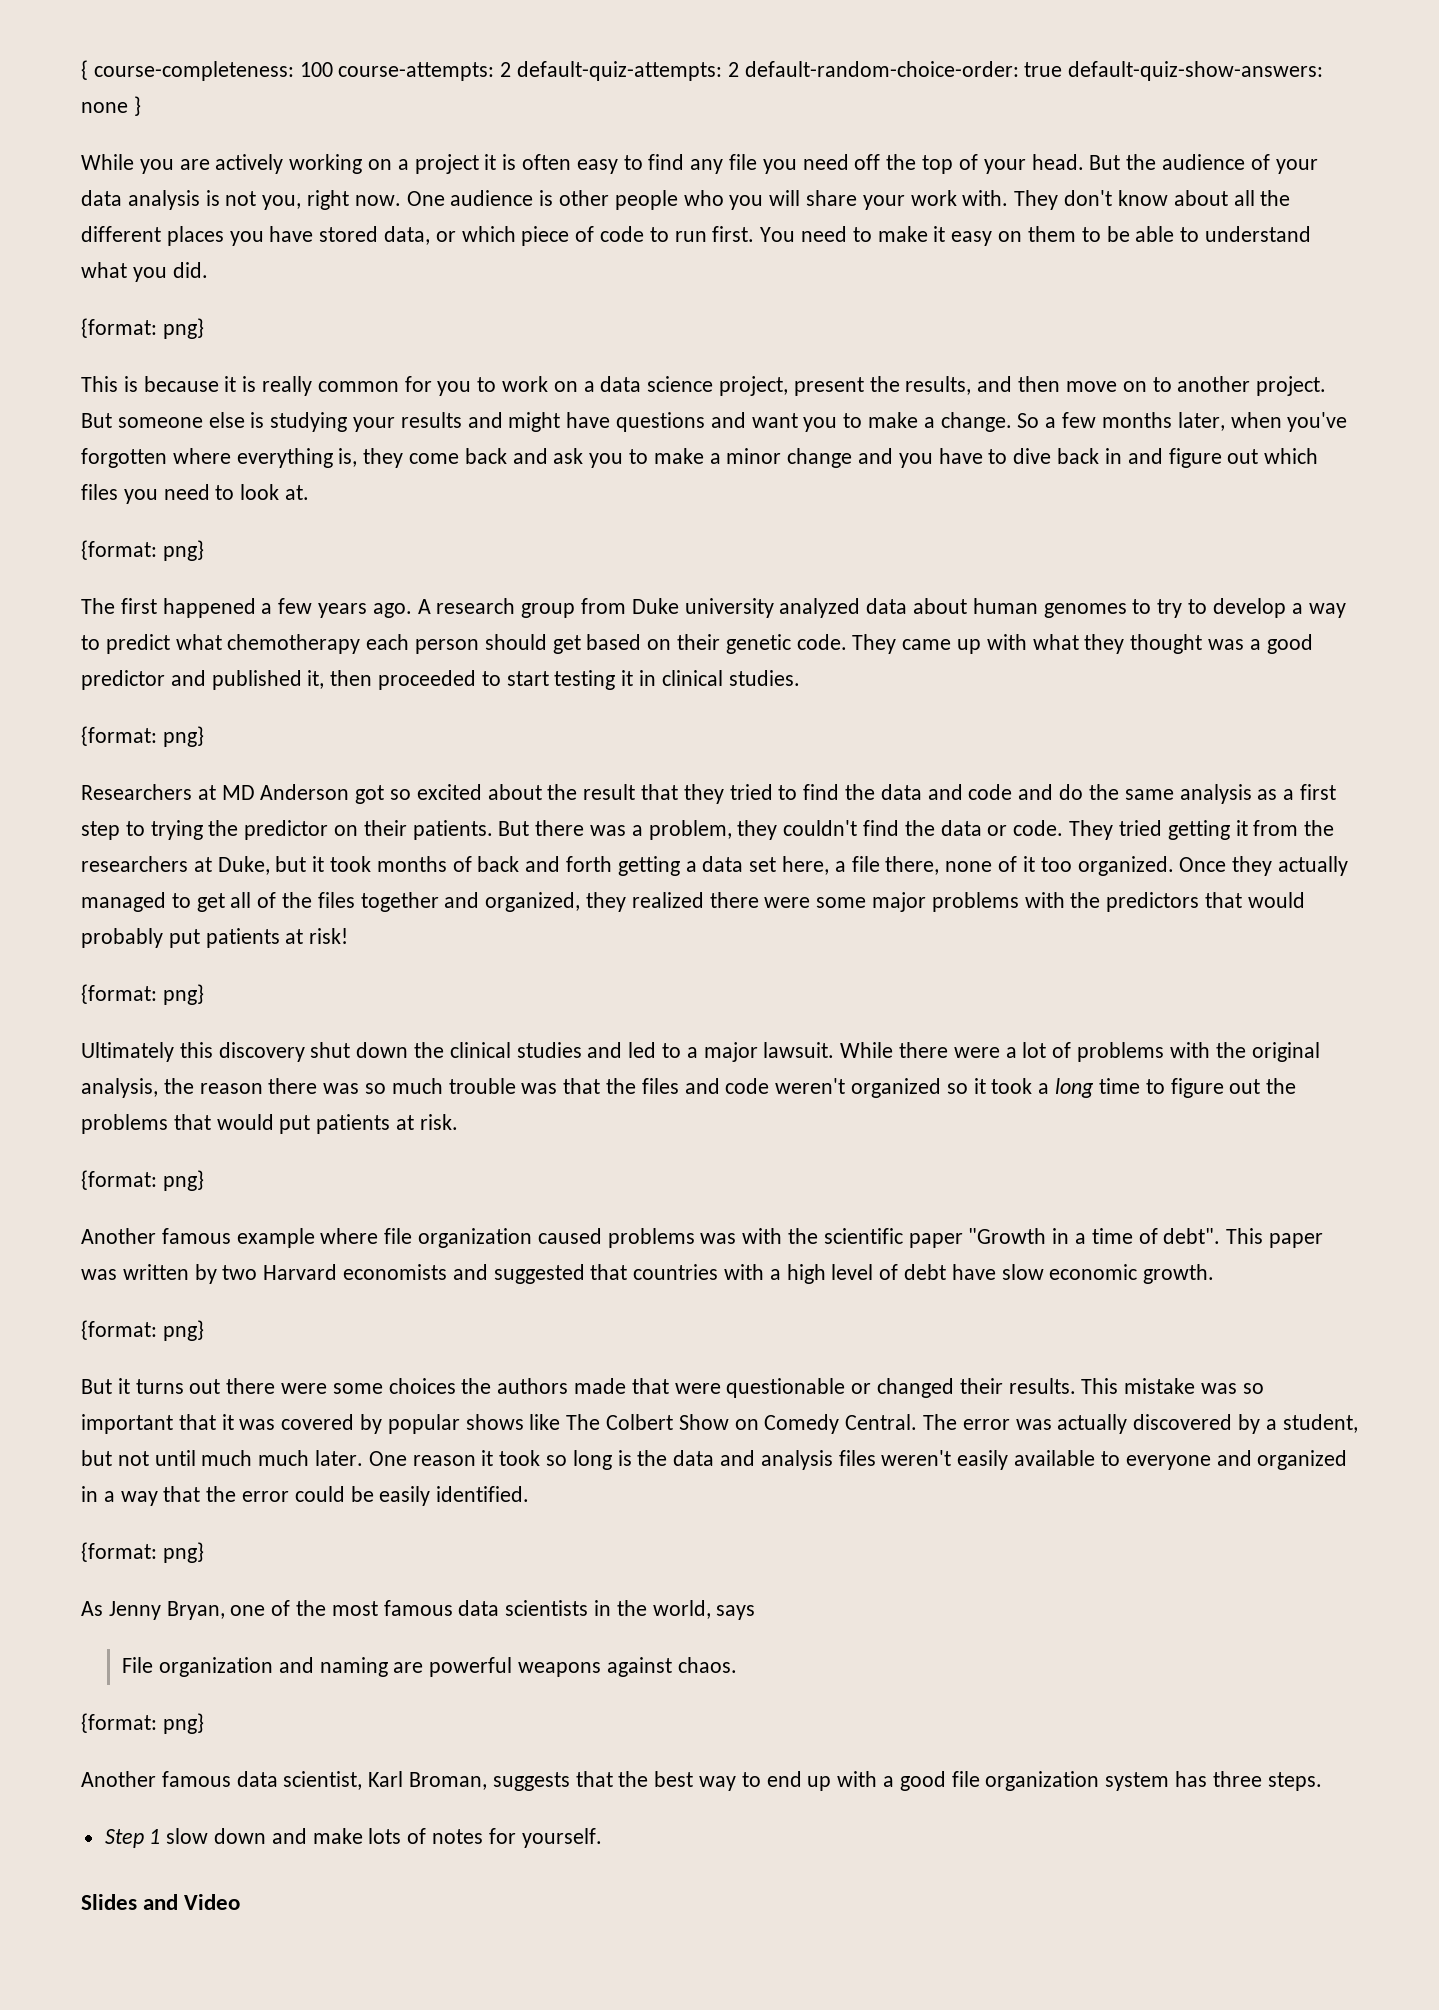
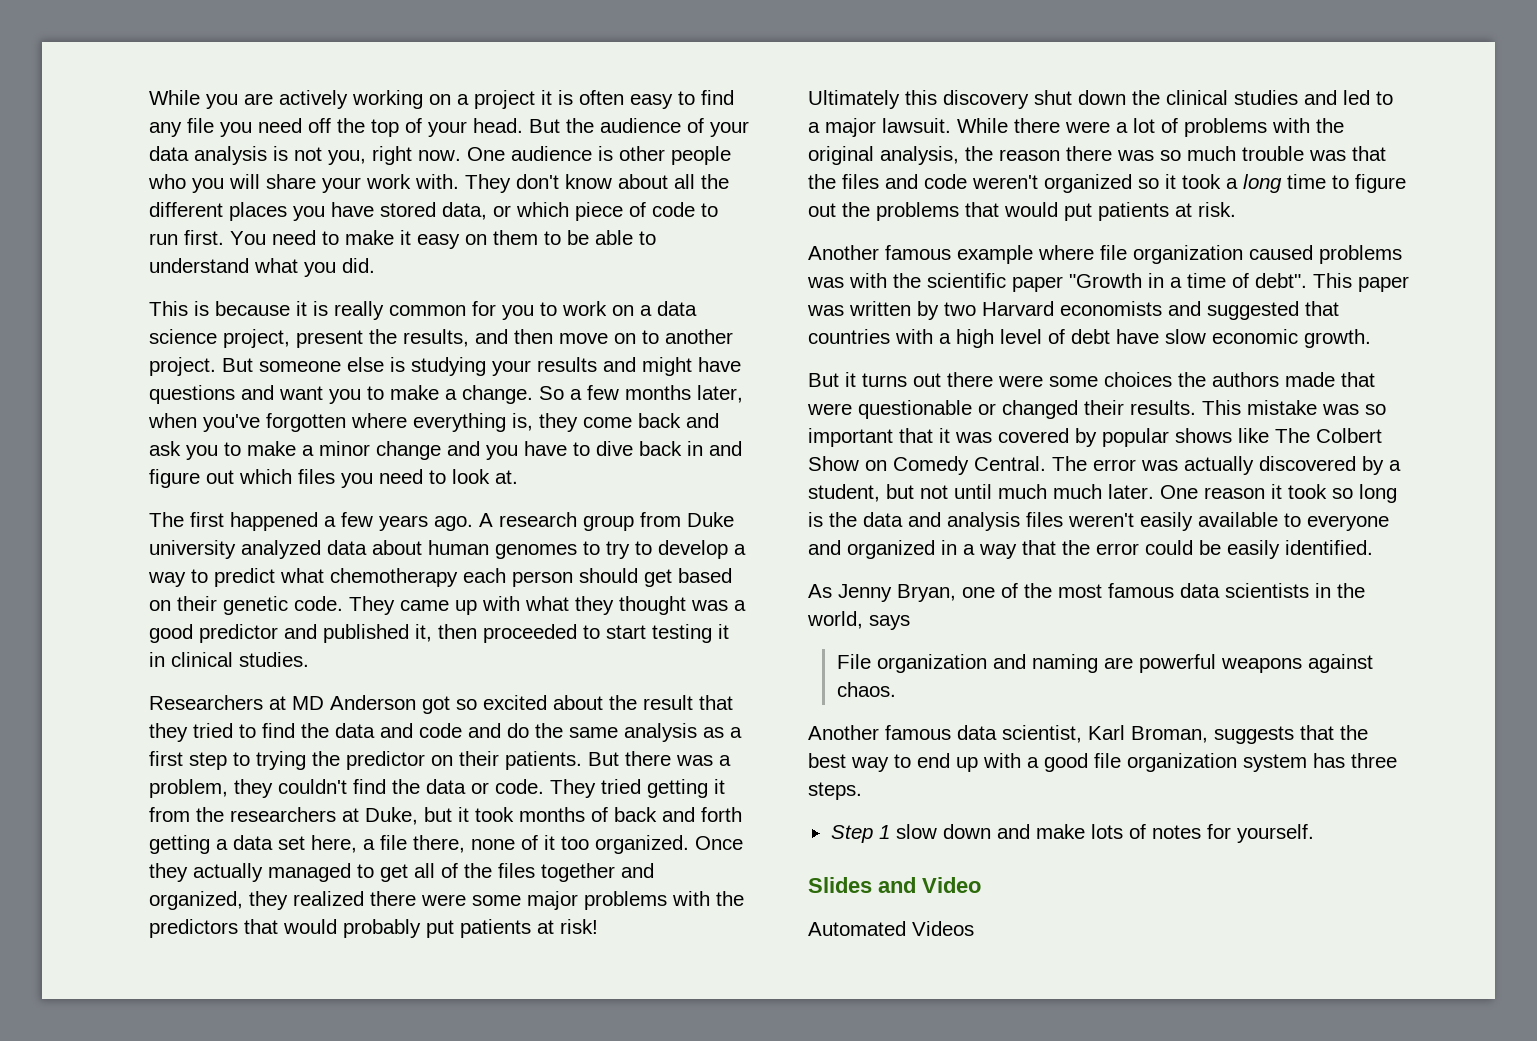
- { course-completeness: 100 course-attempts: 2 default-quiz-attempts: 2 default-random-choice-order: true default-quiz-show-answers: none }
  You need to make it easy on them to be able to understand what you did.
- {format: png}
  So a few months later, when you've forgotten where everything is, they come back and ask you to make a minor change and you have to dive back in and figure out which files you need to look at.
- {format: png}
  They came up with what they thought was a good predictor and published it, then proceeded to start testing it in clinical studies.
- {format: png}
  Once they actually managed to get all of the files together and organized, they realized there were some major problems with the predictors that would probably put patients at risk!
- {format: png}
  While there were a lot of problems with the original analysis, the reason there was so much trouble was that the files and code weren't organized so it took a long time to figure out the problems that would put patients at risk.
- {format: png}
  This paper was written by two Harvard economists and suggested that countries with a high level of debt have slow economic growth.
- {format: png}
  One reason it took so long is the data and analysis files weren't easily available to everyone and organized in a way that the error could be easily identified.
- {format: png}
  File organization and naming are powerful weapons against chaos.
- {format: png}
+ Automated Videos

